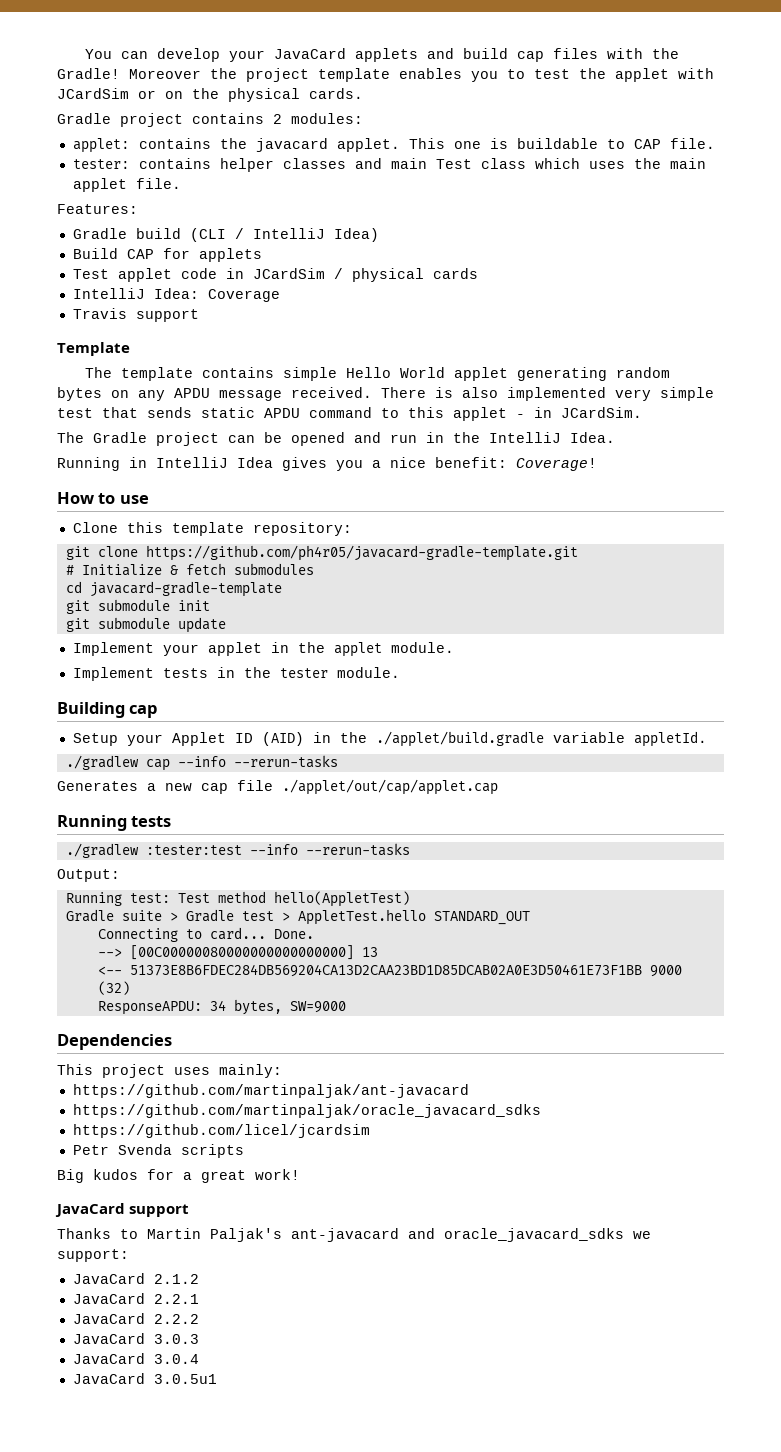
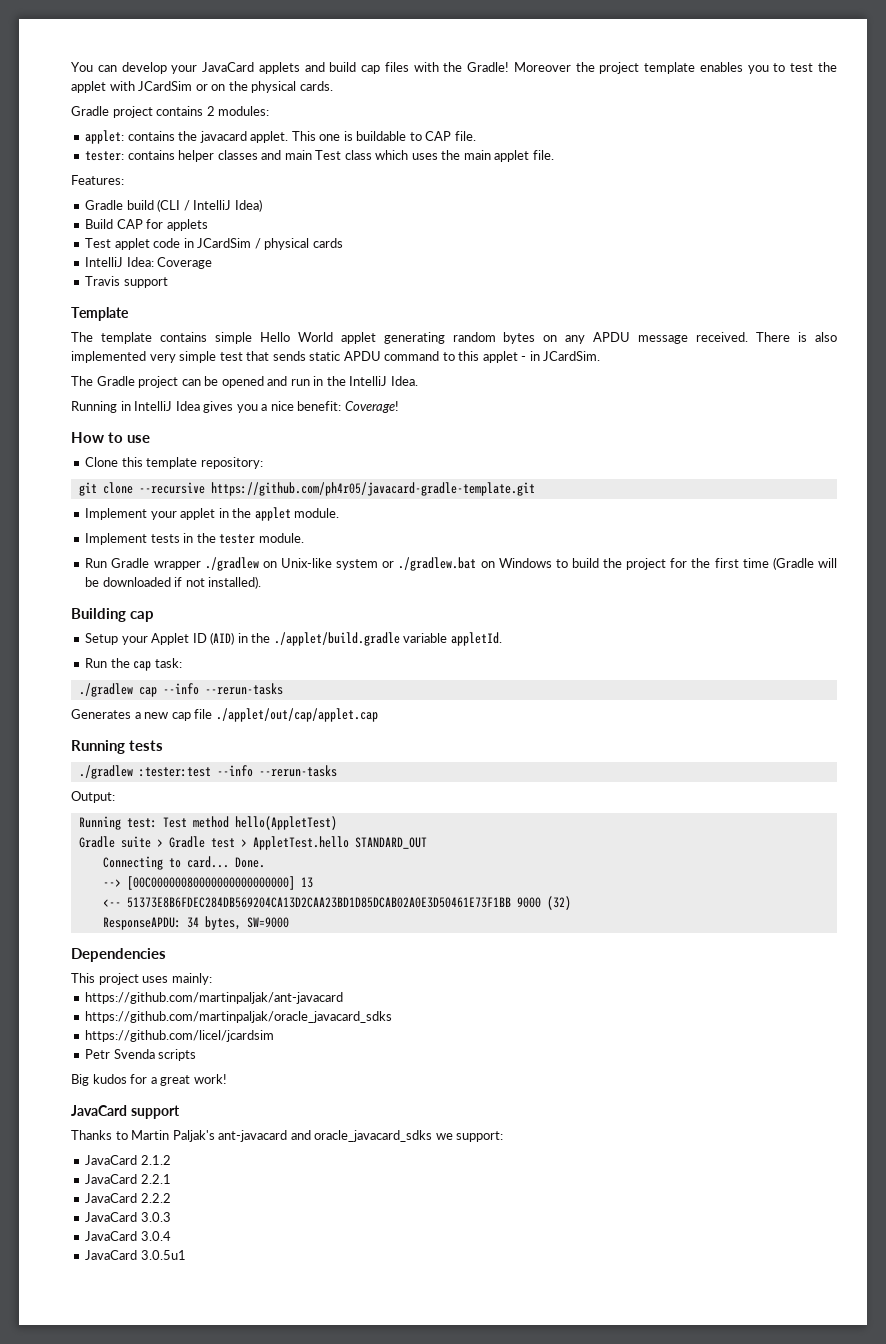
- git clone https://github.com/ph4r05/javacard-gradle-template.git
+ git clone --recursive https://github.com/ph4r05/javacard-gradle-template.git
- # Initialize & fetch submodules
- cd javacard-gradle-template
- git submodule init
- git submodule update
+ Run Gradle wrapper ./gradlew on Unix-like system or ./gradlew.bat on Windows to build the project for the first time (Gradle will be downloaded if not installed).
+ Run the cap task:

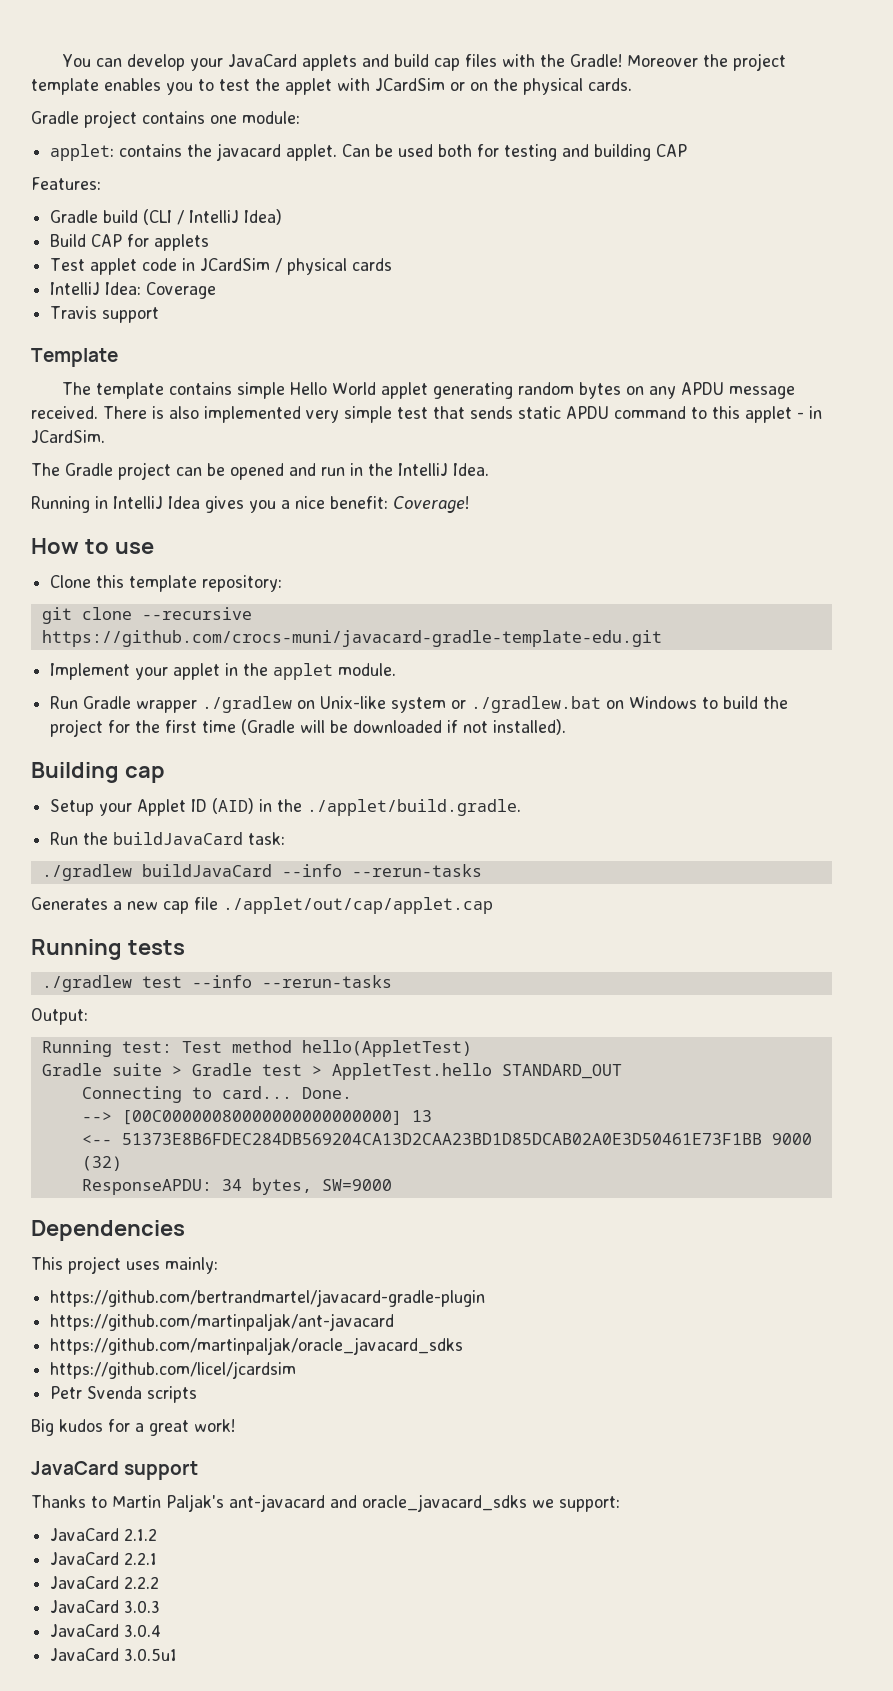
- Gradle project contains 2 modules:
+ Gradle project contains one module:
- This one is buildable to CAP file.
- tester: contains helper classes and main Test class which uses the main applet file.
+ Can be used both for testing and building CAP
- git clone --recursive https://github.com/ph4r05/javacard-gradle-template.git
+ git clone --recursive https://github.com/crocs-muni/javacard-gradle-template-edu.git
- Implement tests in the tester module.
- Setup your Applet ID (AID) in the ./applet/build.gradle variable appletId.
+ Setup your Applet ID (AID) in the ./applet/build.gradle.
- Run the cap task:
+ Run the buildJavaCard task:
- ./gradlew cap --info --rerun-tasks
+ ./gradlew buildJavaCard --info --rerun-tasks
- ./gradlew :tester:test --info --rerun-tasks
+ ./gradlew test --info --rerun-tasks
+ https://github.com/bertrandmartel/javacard-gradle-plugin

